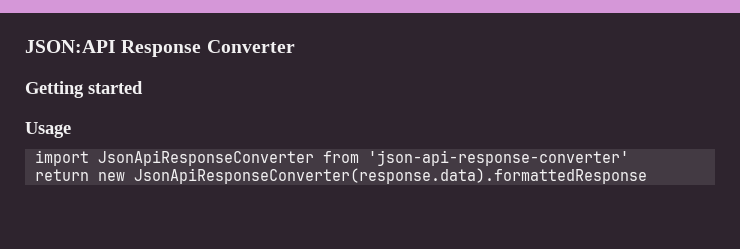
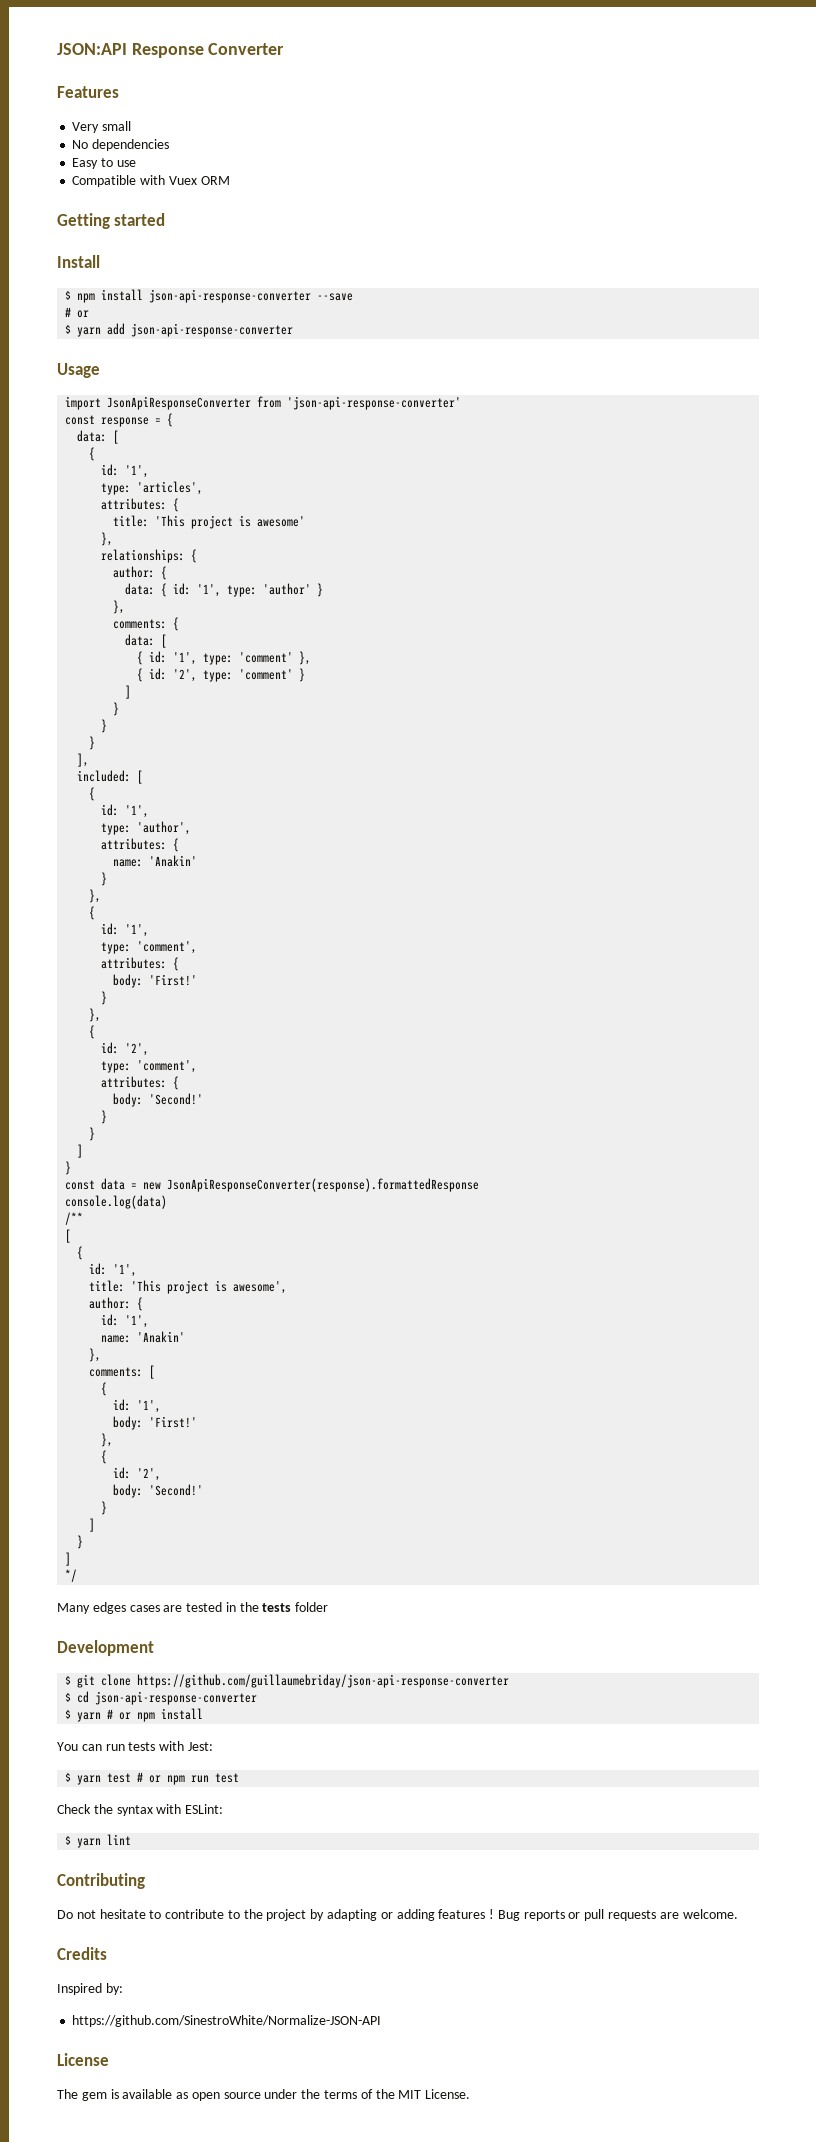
+ Features
+ Very small
+ No dependencies
+ Easy to use
+ Compatible with Vuex ORM
  Getting started
+ Install
+ $ npm install json-api-response-converter --save
+ # or
+ $ yarn add json-api-response-converter
- return new JsonApiResponseConverter(response.data).formattedResponse
+ const response = {
+ data: [
+ {
+ id: '1',
+ type: 'articles',
+ attributes: {
+ title: 'This project is awesome'
+ },
+ relationships: {
+ author: {
+ data: { id: '1', type: 'author' }
+ },
+ comments: {
+ data: [
+ { id: '1', type: 'comment' },
+ { id: '2', type: 'comment' }
+ ]
+ }
+ }
+ }
+ ],
+ included: [
+ {
+ id: '1',
+ type: 'author',
+ attributes: {
+ name: 'Anakin'
+ }
+ },
+ {
+ id: '1',
+ type: 'comment',
+ attributes: {
+ body: 'First!'
+ }
+ },
+ {
+ id: '2',
+ type: 'comment',
+ attributes: {
+ body: 'Second!'
+ }
+ }
+ ]
+ }
+ const data = new JsonApiResponseConverter(response).formattedResponse
+ console.log(data)
+ /**
+ [
+ {
+ id: '1',
+ title: 'This project is awesome',
+ author: {
+ id: '1',
+ name: 'Anakin'
+ },
+ comments: [
+ {
+ id: '1',
+ body: 'First!'
+ },
+ {
+ id: '2',
+ body: 'Second!'
+ }
+ ]
+ }
+ ]
+ */
+ Many edges cases are tested in the tests folder
+ Development
+ $ git clone https://github.com/guillaumebriday/json-api-response-converter
+ $ cd json-api-response-converter
+ $ yarn # or npm install
+ You can run tests with Jest:
+ $ yarn test # or npm run test
+ Check the syntax with ESLint:
+ $ yarn lint
+ Contributing
+ Do not hesitate to contribute to the project by adapting or adding features ! Bug reports or pull requests are welcome.
+ Credits
+ Inspired by:
+ https://github.com/SinestroWhite/Normalize-JSON-API
+ License
+ The gem is available as open source under the terms of the MIT License.

